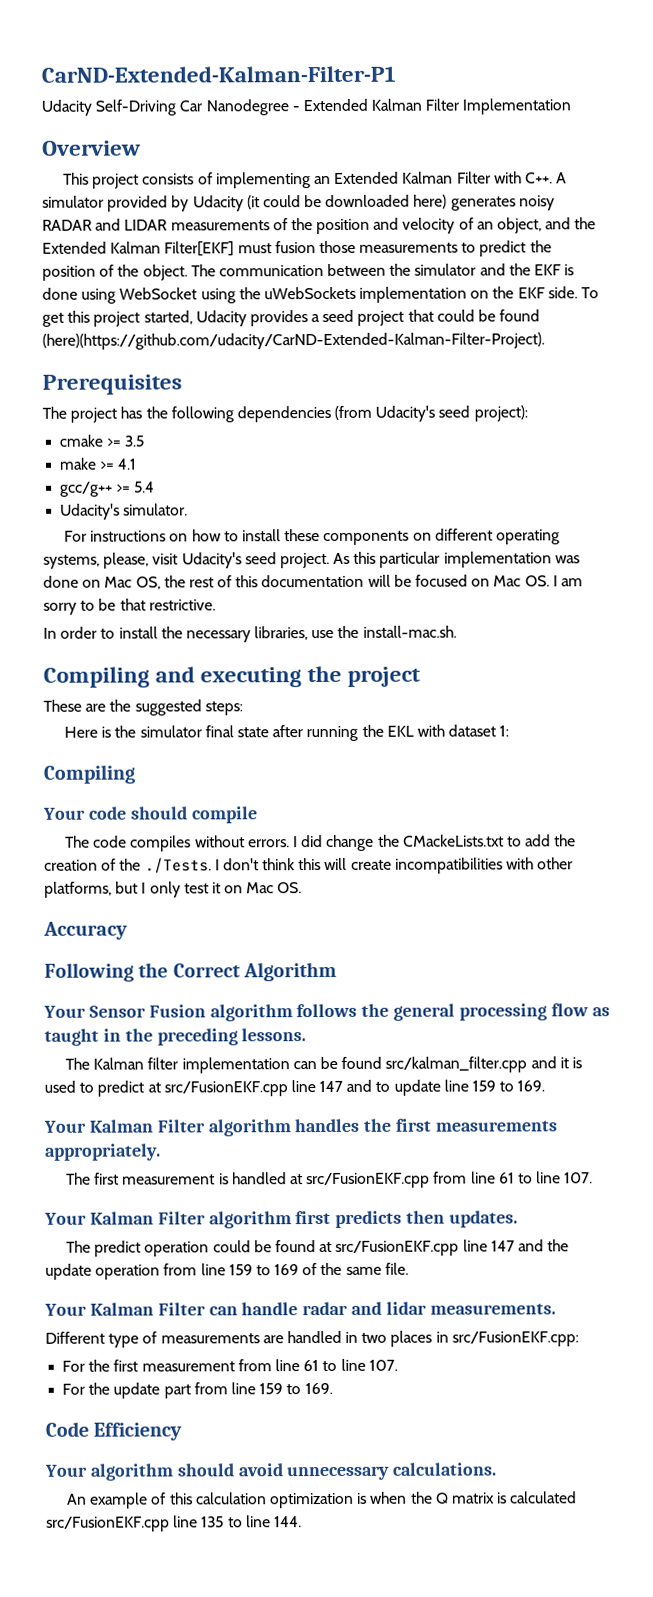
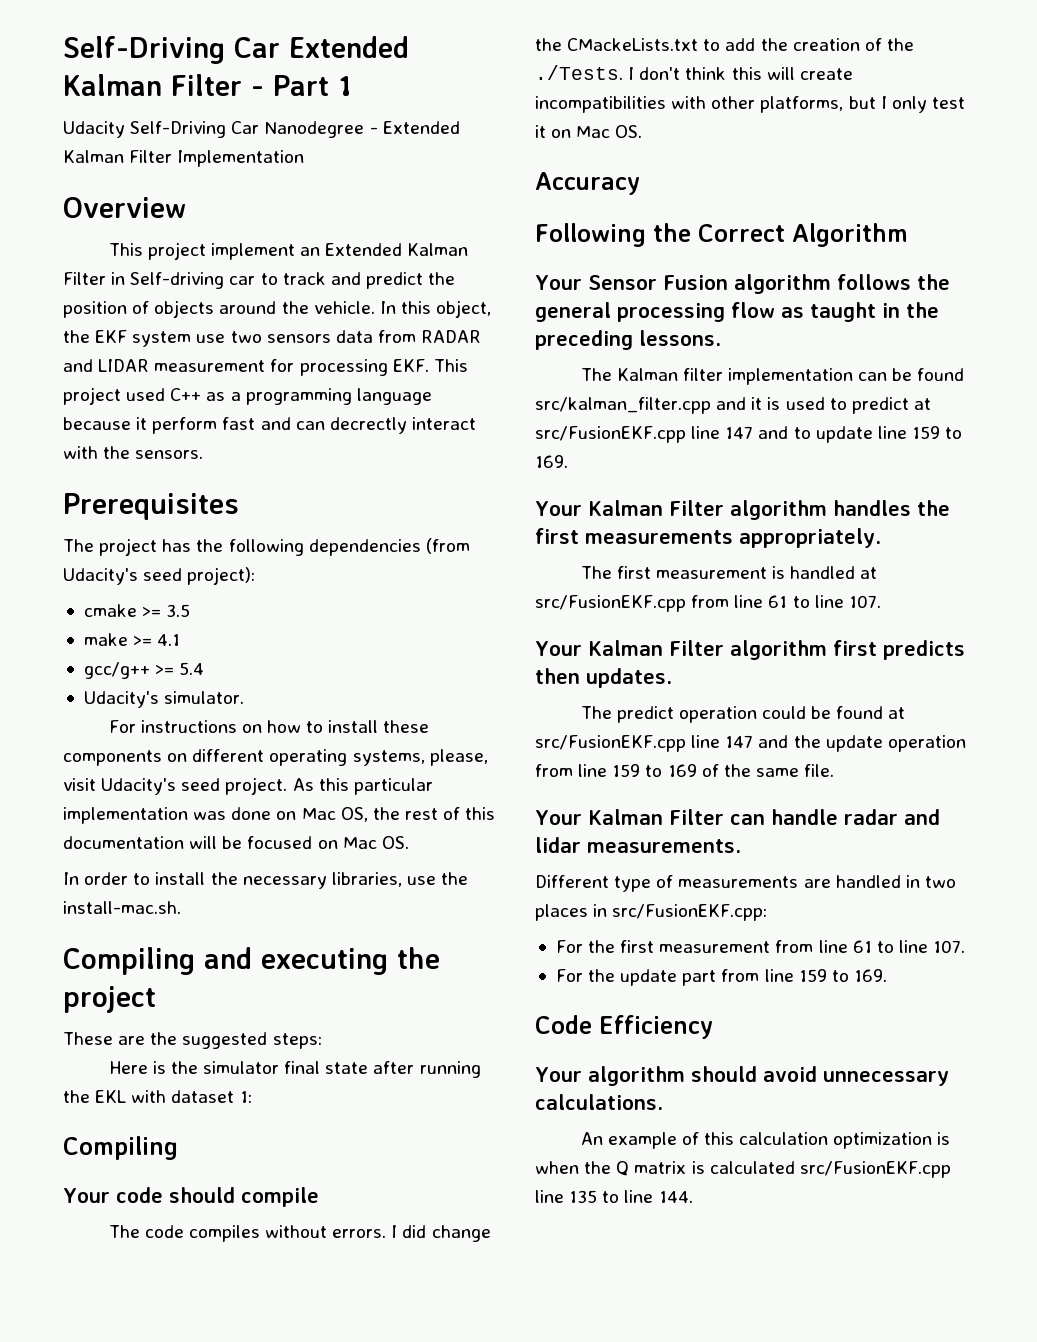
- CarND-Extended-Kalman-Filter-P1
+ Self-Driving Car Extended Kalman Filter - Part 1
- This project consists of implementing an Extended Kalman Filter with C++. A simulator provided by Udacity (it could be downloaded here) generates noisy RADAR and LIDAR measurements of the position and velocity of an object, and the Extended Kalman Filter[EKF] must fusion those measurements to predict the position of the object. The communication between the simulator and the EKF is done using WebSocket using the uWebSockets implementation on the EKF side. To get this project started, Udacity provides a seed project that could be found (here)(https://github.com/udacity/CarND-Extended-Kalman-Filter-Project).
+ This project implement an Extended Kalman Filter in Self-driving car to track and predict the position of objects around the vehicle. In this object, the EKF system use two sensors data from RADAR and LIDAR measurement for processing EKF. This project used C++ as a programming language because it perform fast and can decrectly interact with the sensors.
- As this particular implementation was done on Mac OS, the rest of this documentation will be focused on Mac OS. I am sorry to be that restrictive.
+ As this particular implementation was done on Mac OS, the rest of this documentation will be focused on Mac OS.

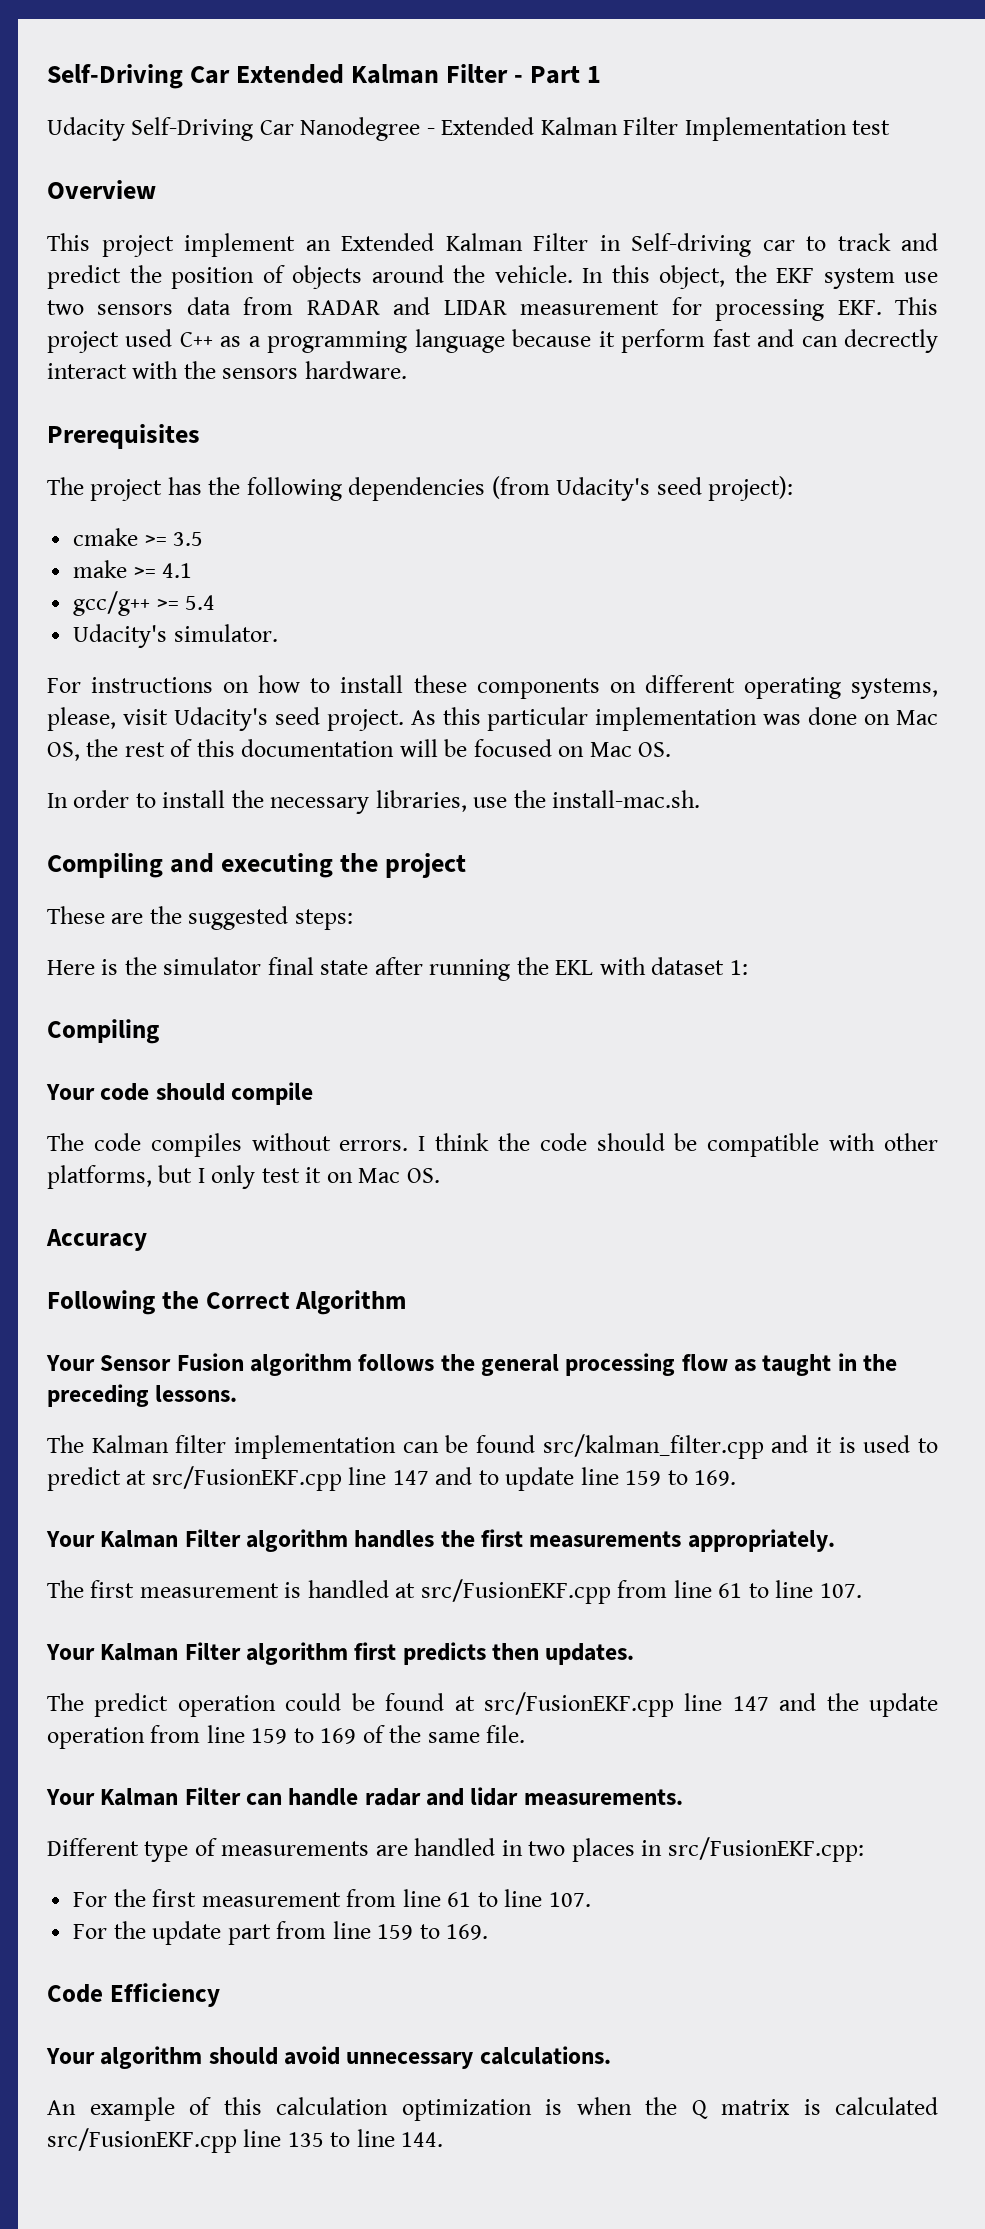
- Udacity Self-Driving Car Nanodegree - Extended Kalman Filter Implementation
+ Udacity Self-Driving Car Nanodegree - Extended Kalman Filter Implementation test
- In this object, the EKF system use two sensors data from RADAR and LIDAR measurement for processing EKF. This project used C++ as a programming language because it perform fast and can decrectly interact with the sensors.
+ In this object, the EKF system use two sensors data from RADAR and LIDAR measurement for processing EKF. This project used C++ as a programming language because it perform fast and can decrectly interact with the sensors hardware.
- I did change the CMackeLists.txt to add the creation of the ./Tests. I don't think this will create incompatibilities with other platforms, but I only test it on Mac OS.
+ I think the code should be compatible with other platforms, but I only test it on Mac OS.

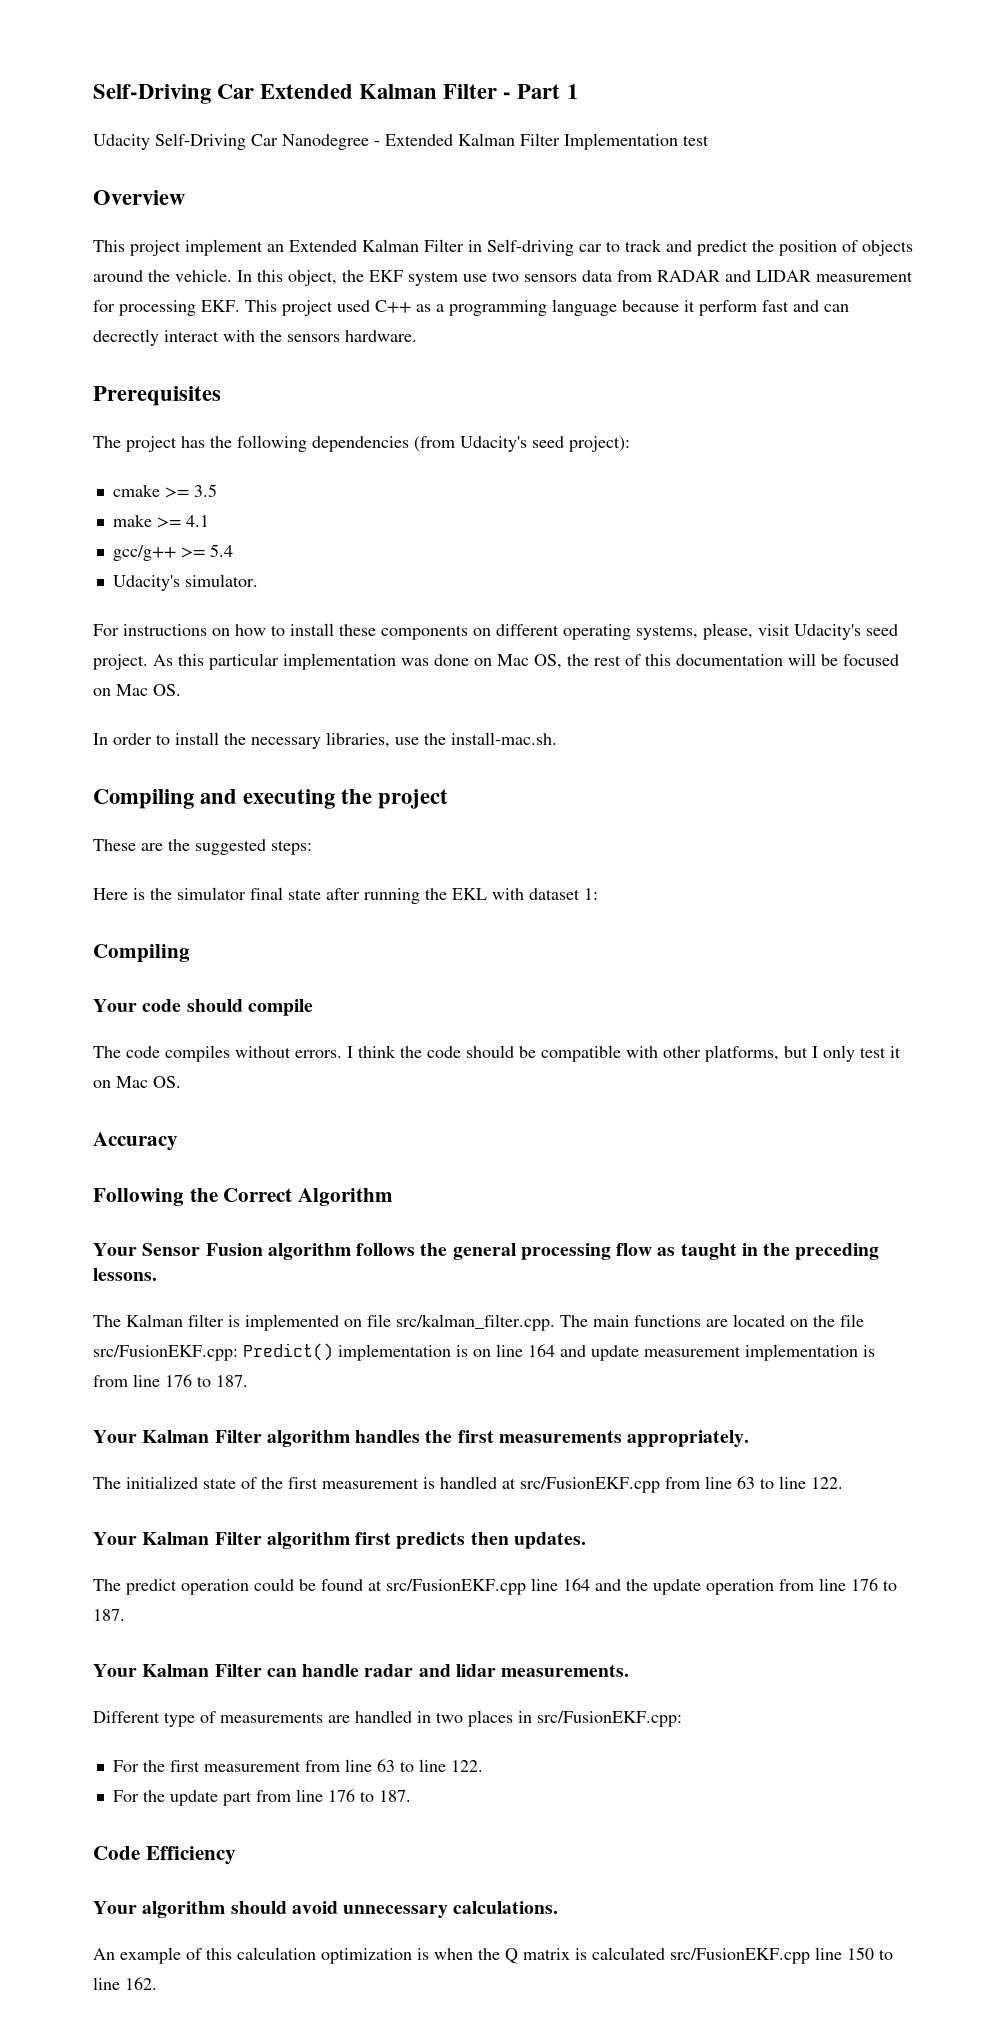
- The Kalman filter implementation can be found src/kalman_filter.cpp and it is used to predict at src/FusionEKF.cpp line 147 and to update line 159 to 169.
+ The Kalman filter is implemented on file src/kalman_filter.cpp. The main functions are located on the file src/FusionEKF.cpp: Predict() implementation is on line 164 and update measurement implementation is from line 176 to 187.
- The first measurement is handled at src/FusionEKF.cpp from line 61 to line 107.
+ The initialized state of the first measurement is handled at src/FusionEKF.cpp from line 63 to line 122.
- The predict operation could be found at src/FusionEKF.cpp line 147 and the update operation from line 159 to 169 of the same file.
+ The predict operation could be found at src/FusionEKF.cpp line 164 and the update operation from line 176 to 187.
- For the first measurement from line 61 to line 107.
+ For the first measurement from line 63 to line 122.
- For the update part from line 159 to 169.
+ For the update part from line 176 to 187.
- An example of this calculation optimization is when the Q matrix is calculated src/FusionEKF.cpp line 135 to line 144.
+ An example of this calculation optimization is when the Q matrix is calculated src/FusionEKF.cpp line 150 to line 162.

